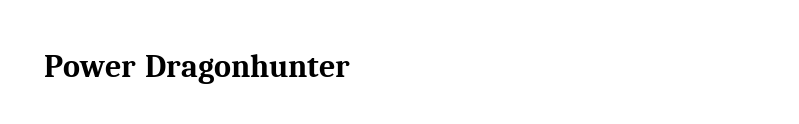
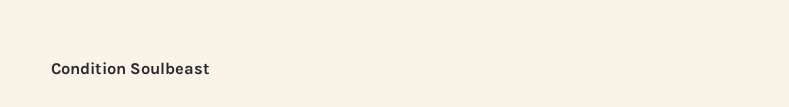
- Power Dragonhunter
+ Condition Soulbeast

